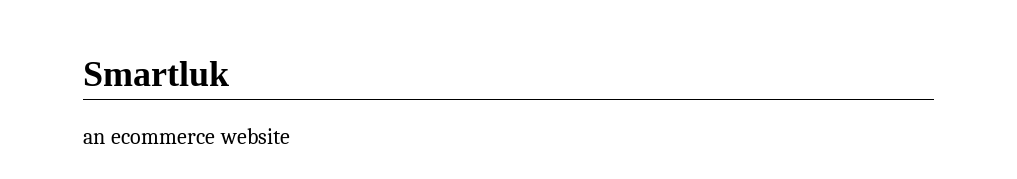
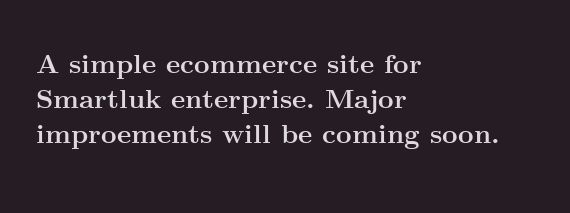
- Smartluk
- an ecommerce website
+ A simple ecommerce site for Smartluk enterprise. Major improements will be coming soon.

